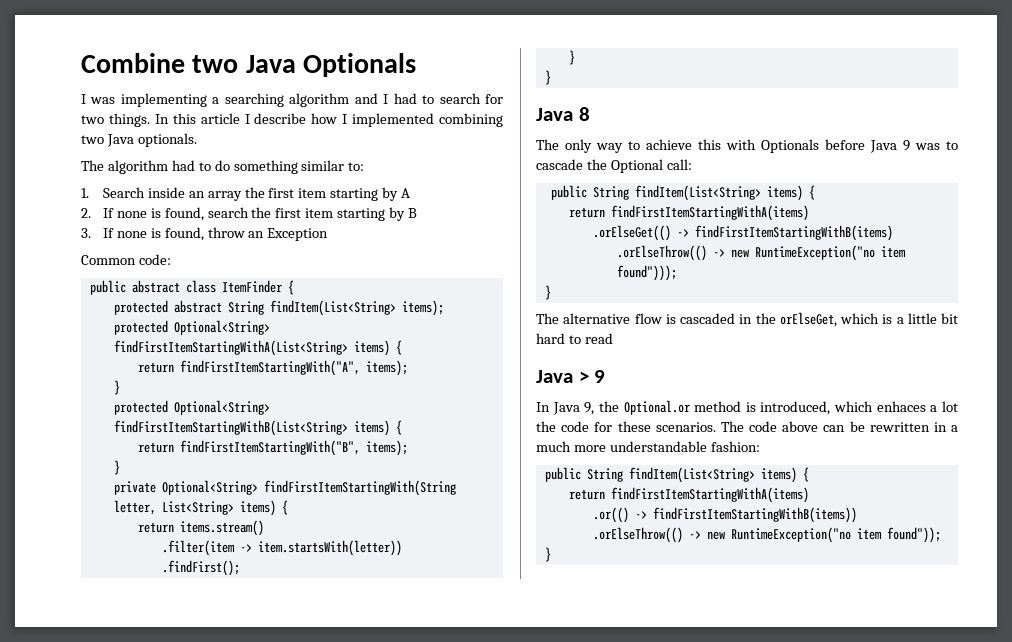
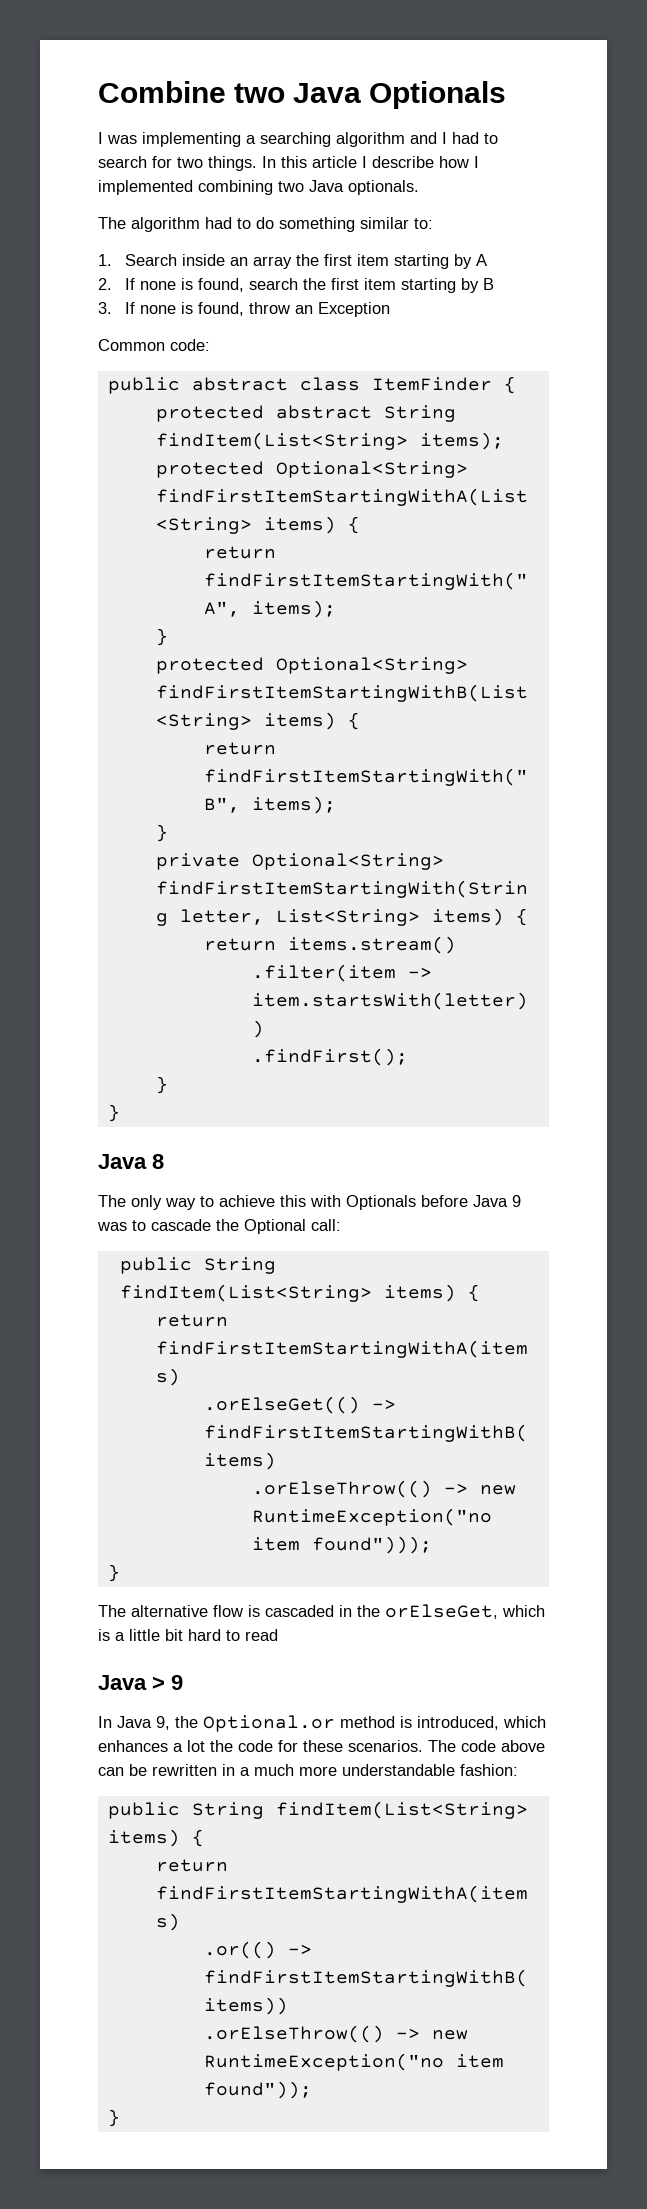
- In Java 9, the Optional.or method is introduced, which enhaces a lot the code for these scenarios.
+ In Java 9, the Optional.or method is introduced, which enhances a lot the code for these scenarios.

